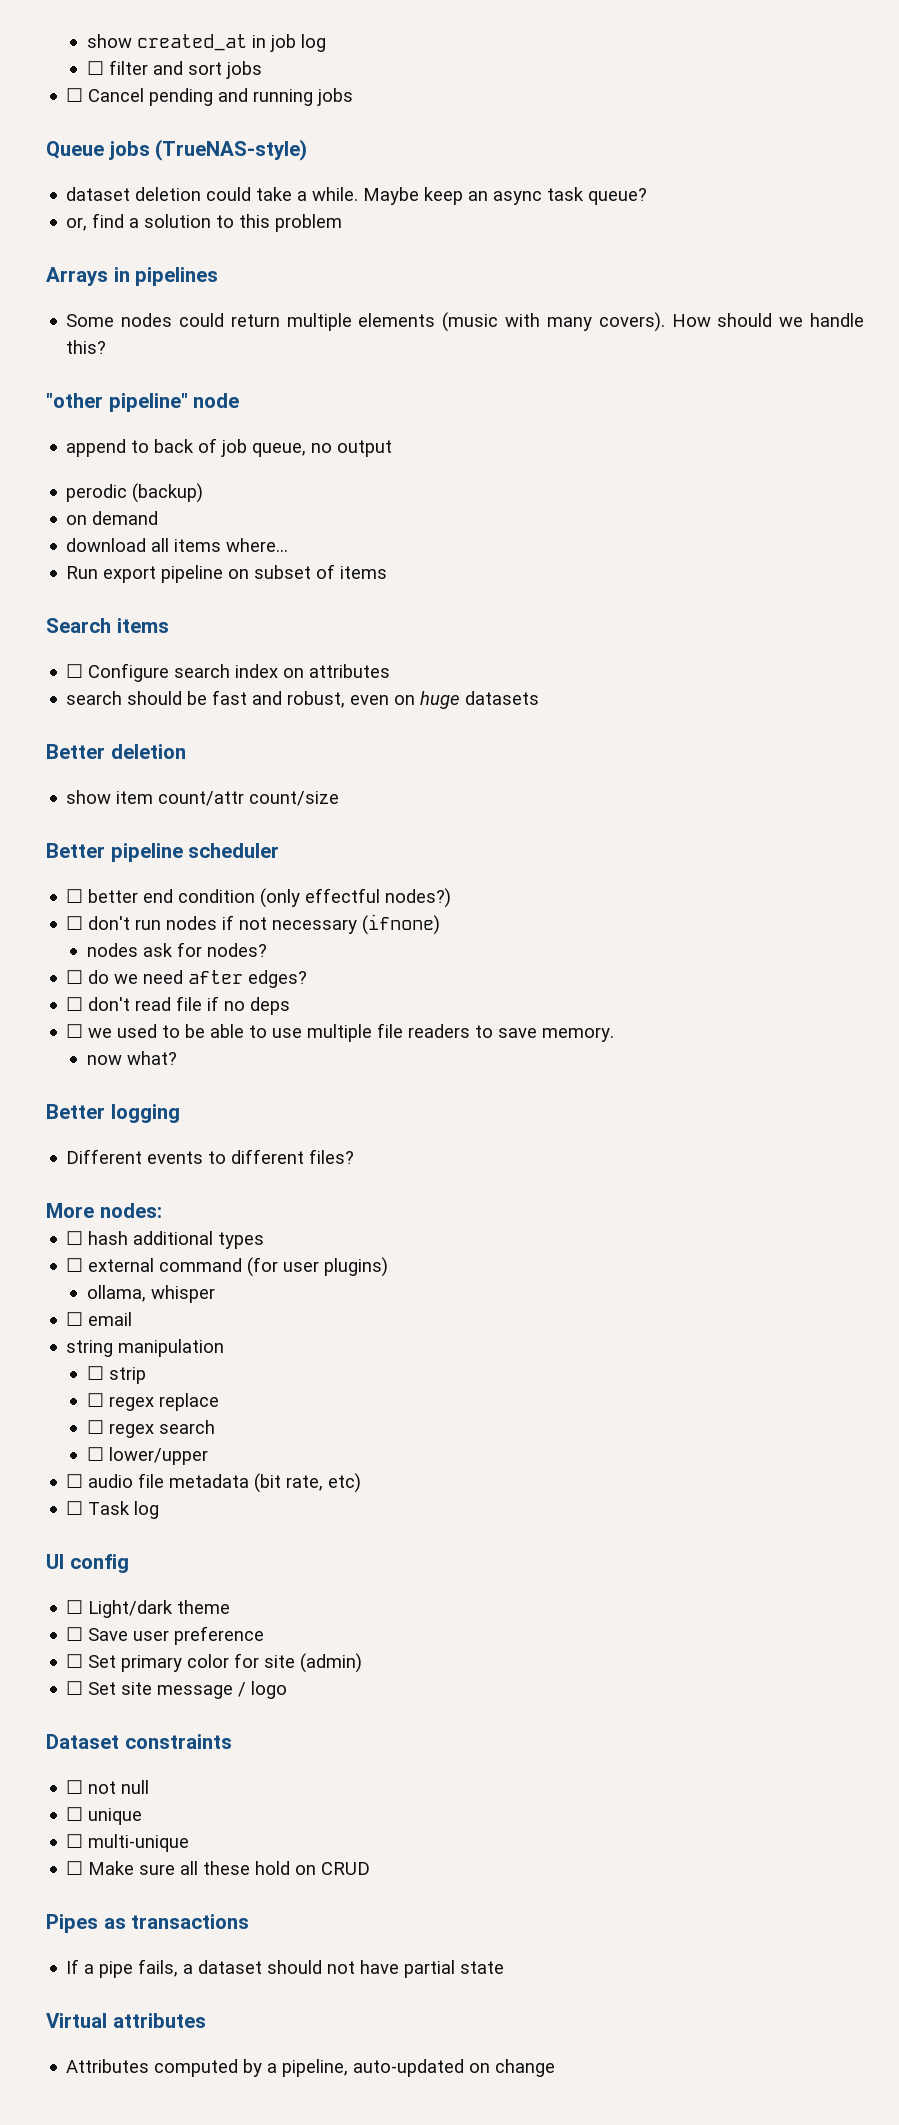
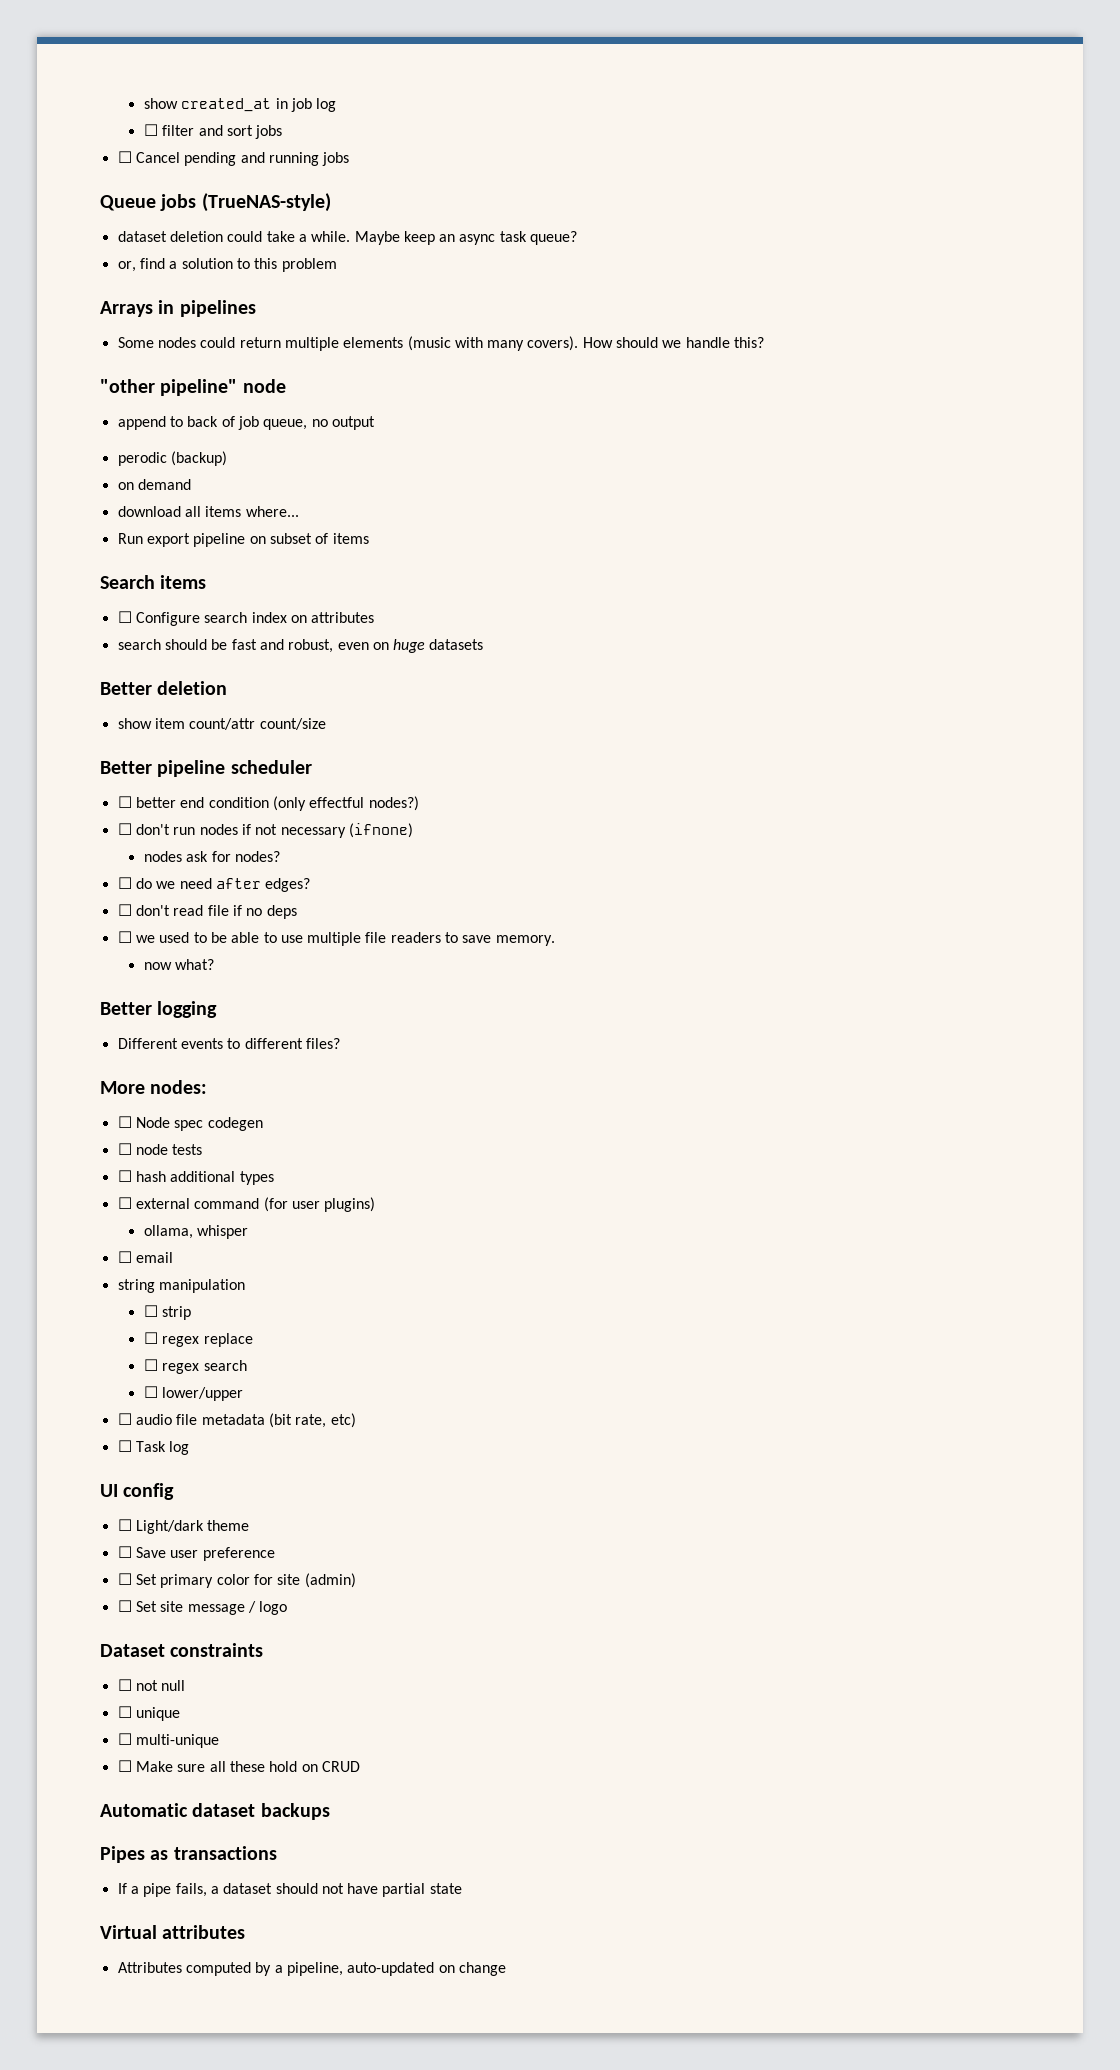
+ ☐ Node spec codegen
+ ☐ node tests
+ Automatic dataset backups

